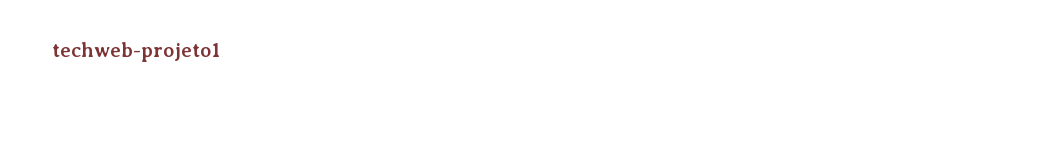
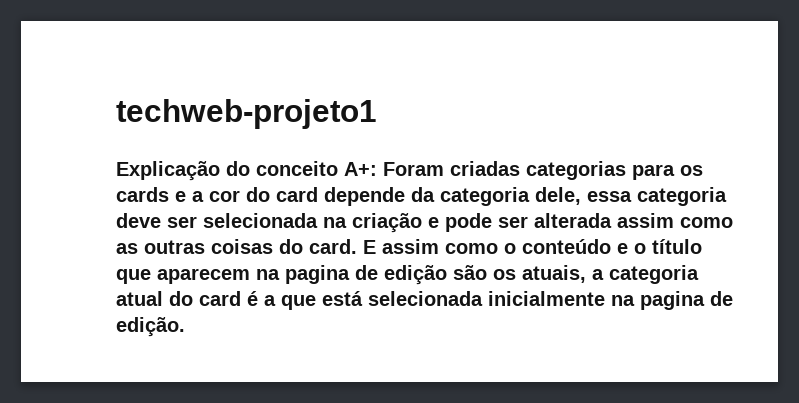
+ Explicação do conceito A+: Foram criadas categorias para os cards e a cor do card depende da categoria dele, essa categoria deve ser selecionada na criação e pode ser alterada assim como as outras coisas do card. E assim como o conteúdo e o título que aparecem na pagina de edição são os atuais, a categoria atual do card é a que está selecionada inicialmente na pagina de edição.

